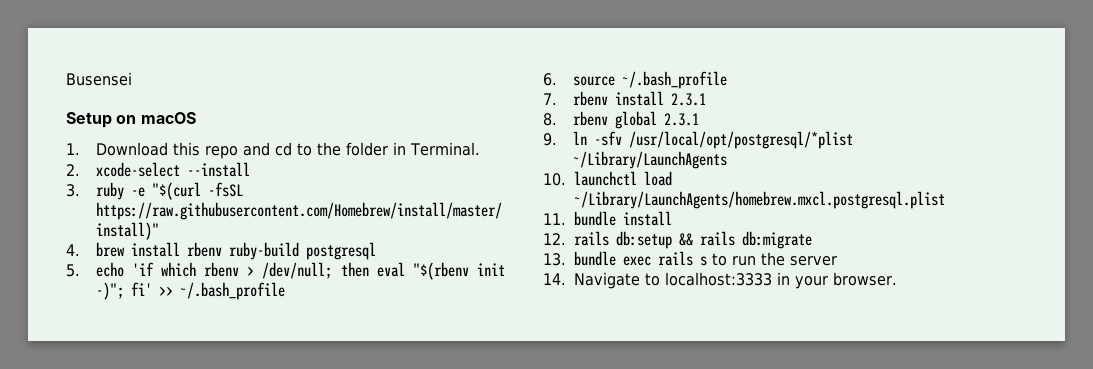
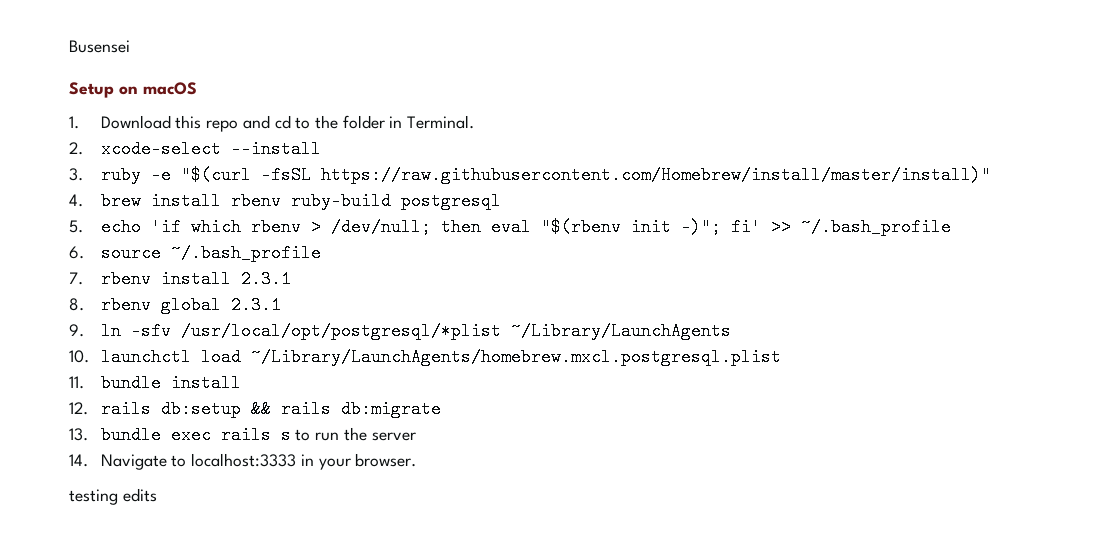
+ testing edits

